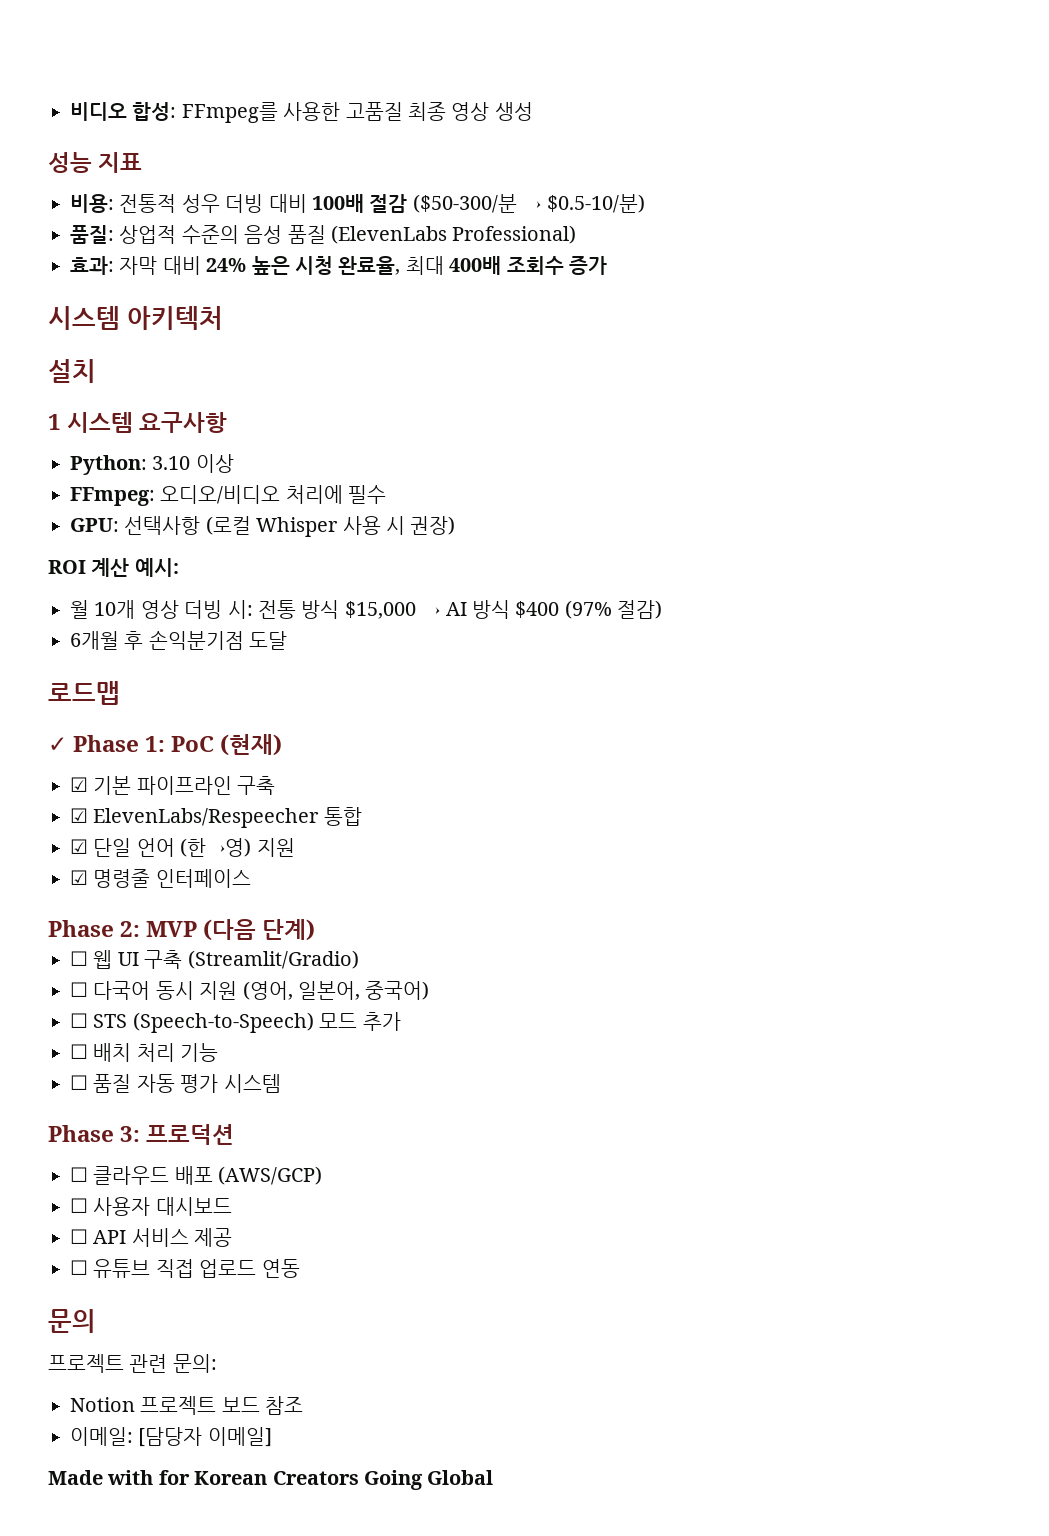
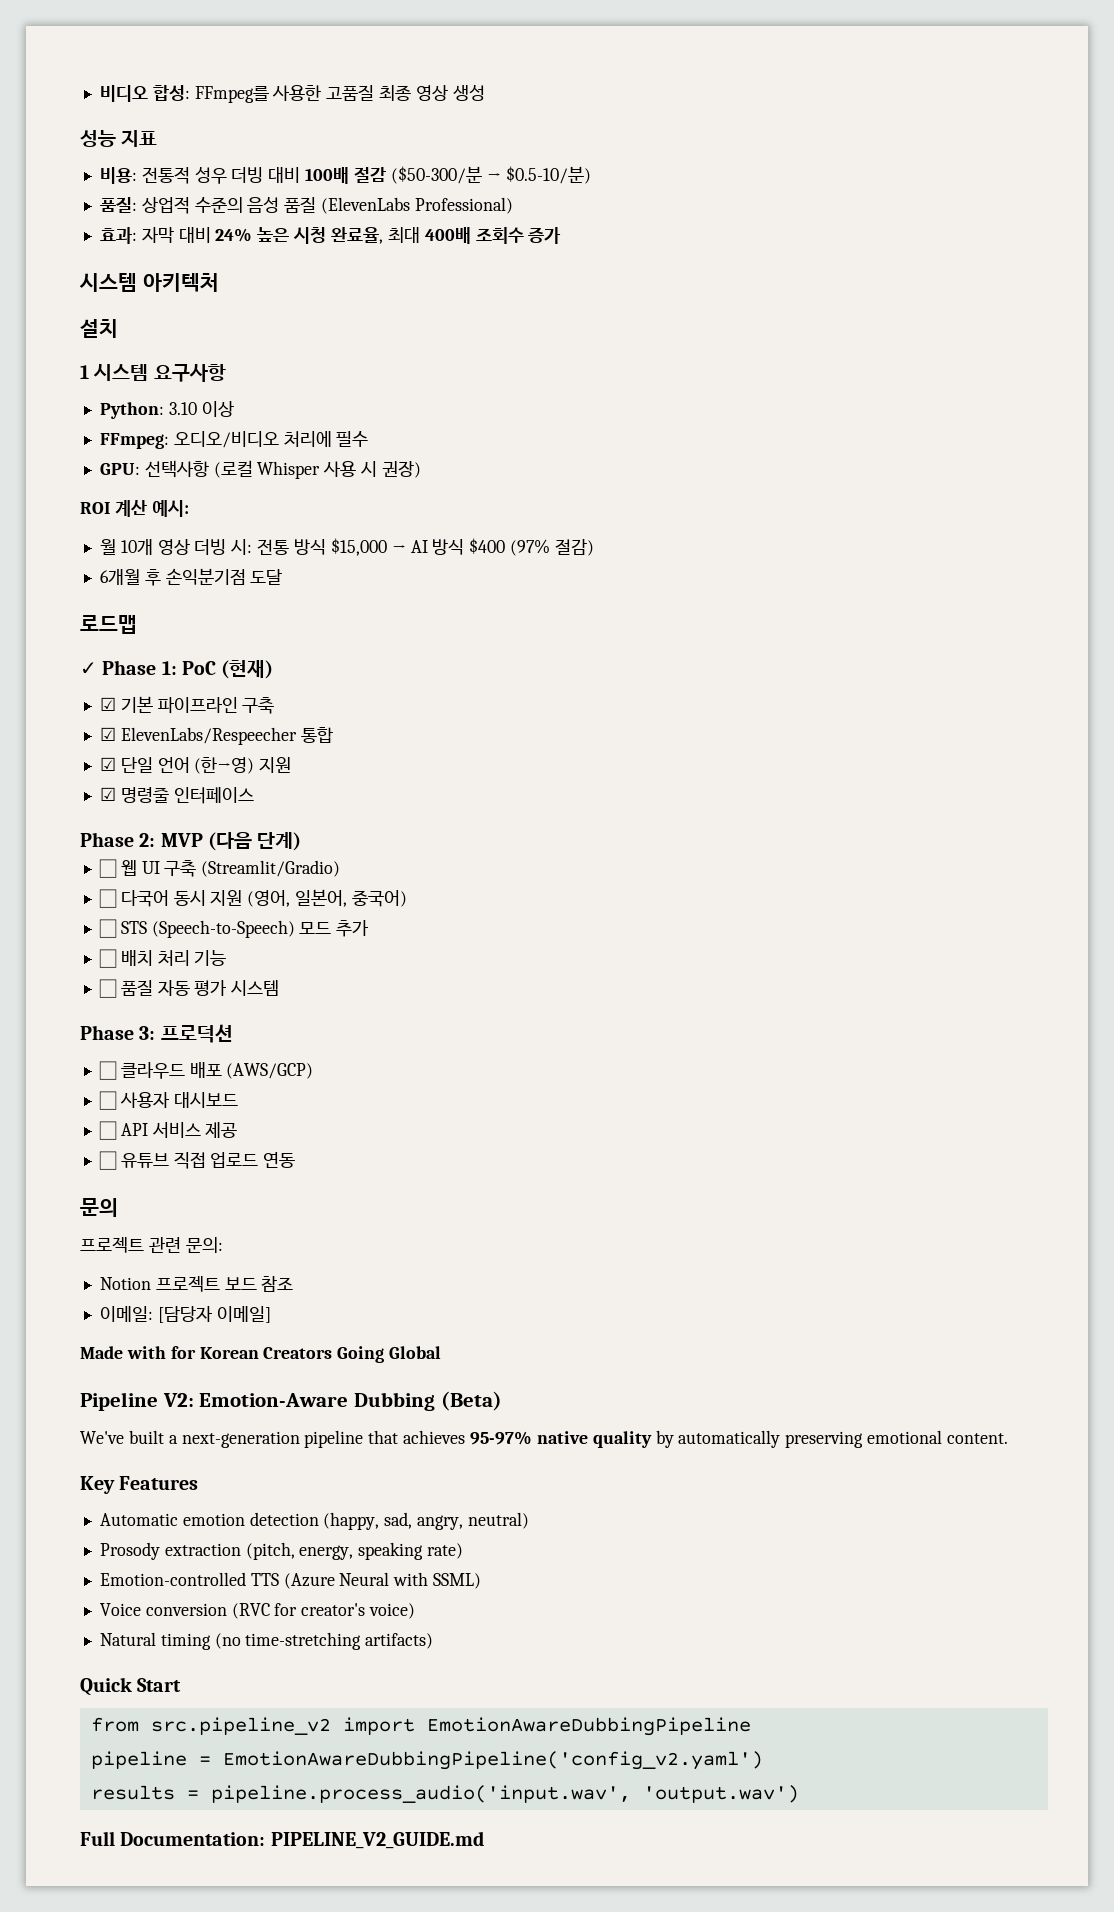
+ Pipeline V2: Emotion-Aware Dubbing (Beta)
+ We've built a next-generation pipeline that achieves 95-97% native quality by automatically preserving emotional content.
+ Key Features
+ Automatic emotion detection (happy, sad, angry, neutral)
+ Prosody extraction (pitch, energy, speaking rate)
+ Emotion-controlled TTS (Azure Neural with SSML)
+ Voice conversion (RVC for creator's voice)
+ Natural timing (no time-stretching artifacts)
+ Quick Start
+ from src.pipeline_v2 import EmotionAwareDubbingPipeline
+ pipeline = EmotionAwareDubbingPipeline('config_v2.yaml')
+ results = pipeline.process_audio('input.wav', 'output.wav')
+ Full Documentation: PIPELINE_V2_GUIDE.md

